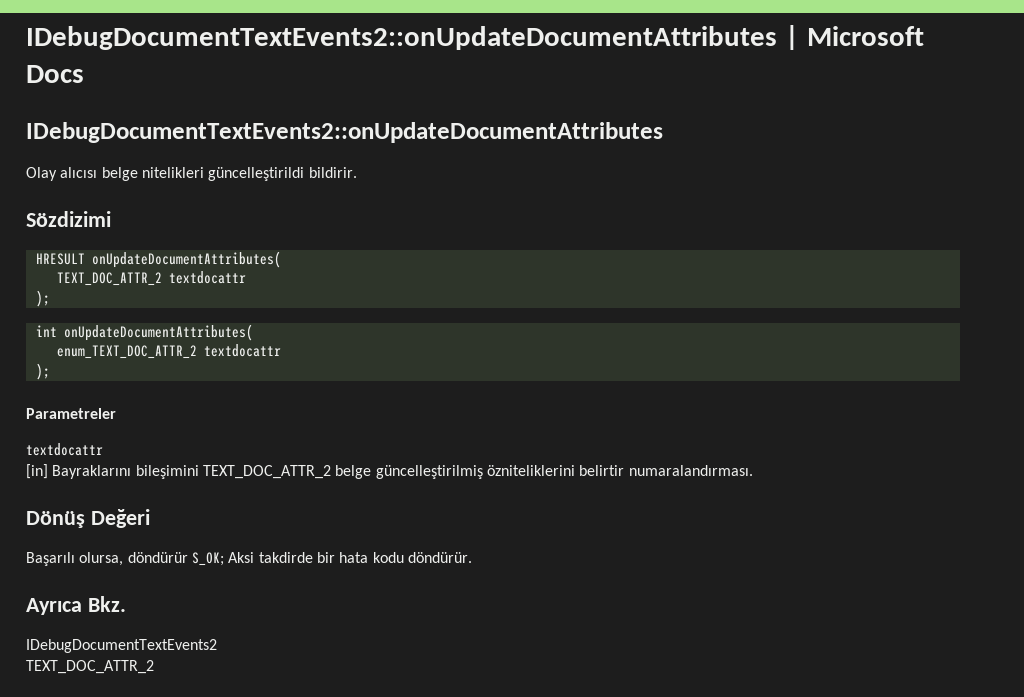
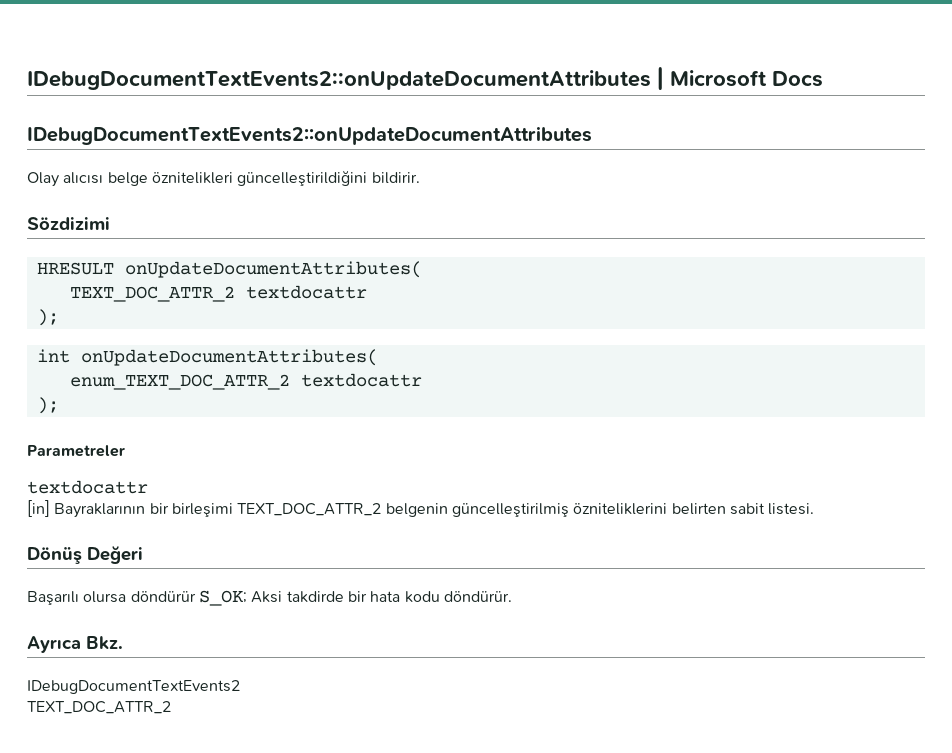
- Olay alıcısı belge nitelikleri güncelleştirildi bildirir.
+ Olay alıcısı belge öznitelikleri güncelleştirildiğini bildirir.
- [in] Bayraklarını bileşimini TEXT_DOC_ATTR_2 belge güncelleştirilmiş özniteliklerini belirtir numaralandırması.
+ [in] Bayraklarının bir birleşimi TEXT_DOC_ATTR_2 belgenin güncelleştirilmiş özniteliklerini belirten sabit listesi.
- Başarılı olursa, döndürür S_OK; Aksi takdirde bir hata kodu döndürür.
+ Başarılı olursa döndürür S_OK; Aksi takdirde bir hata kodu döndürür.

